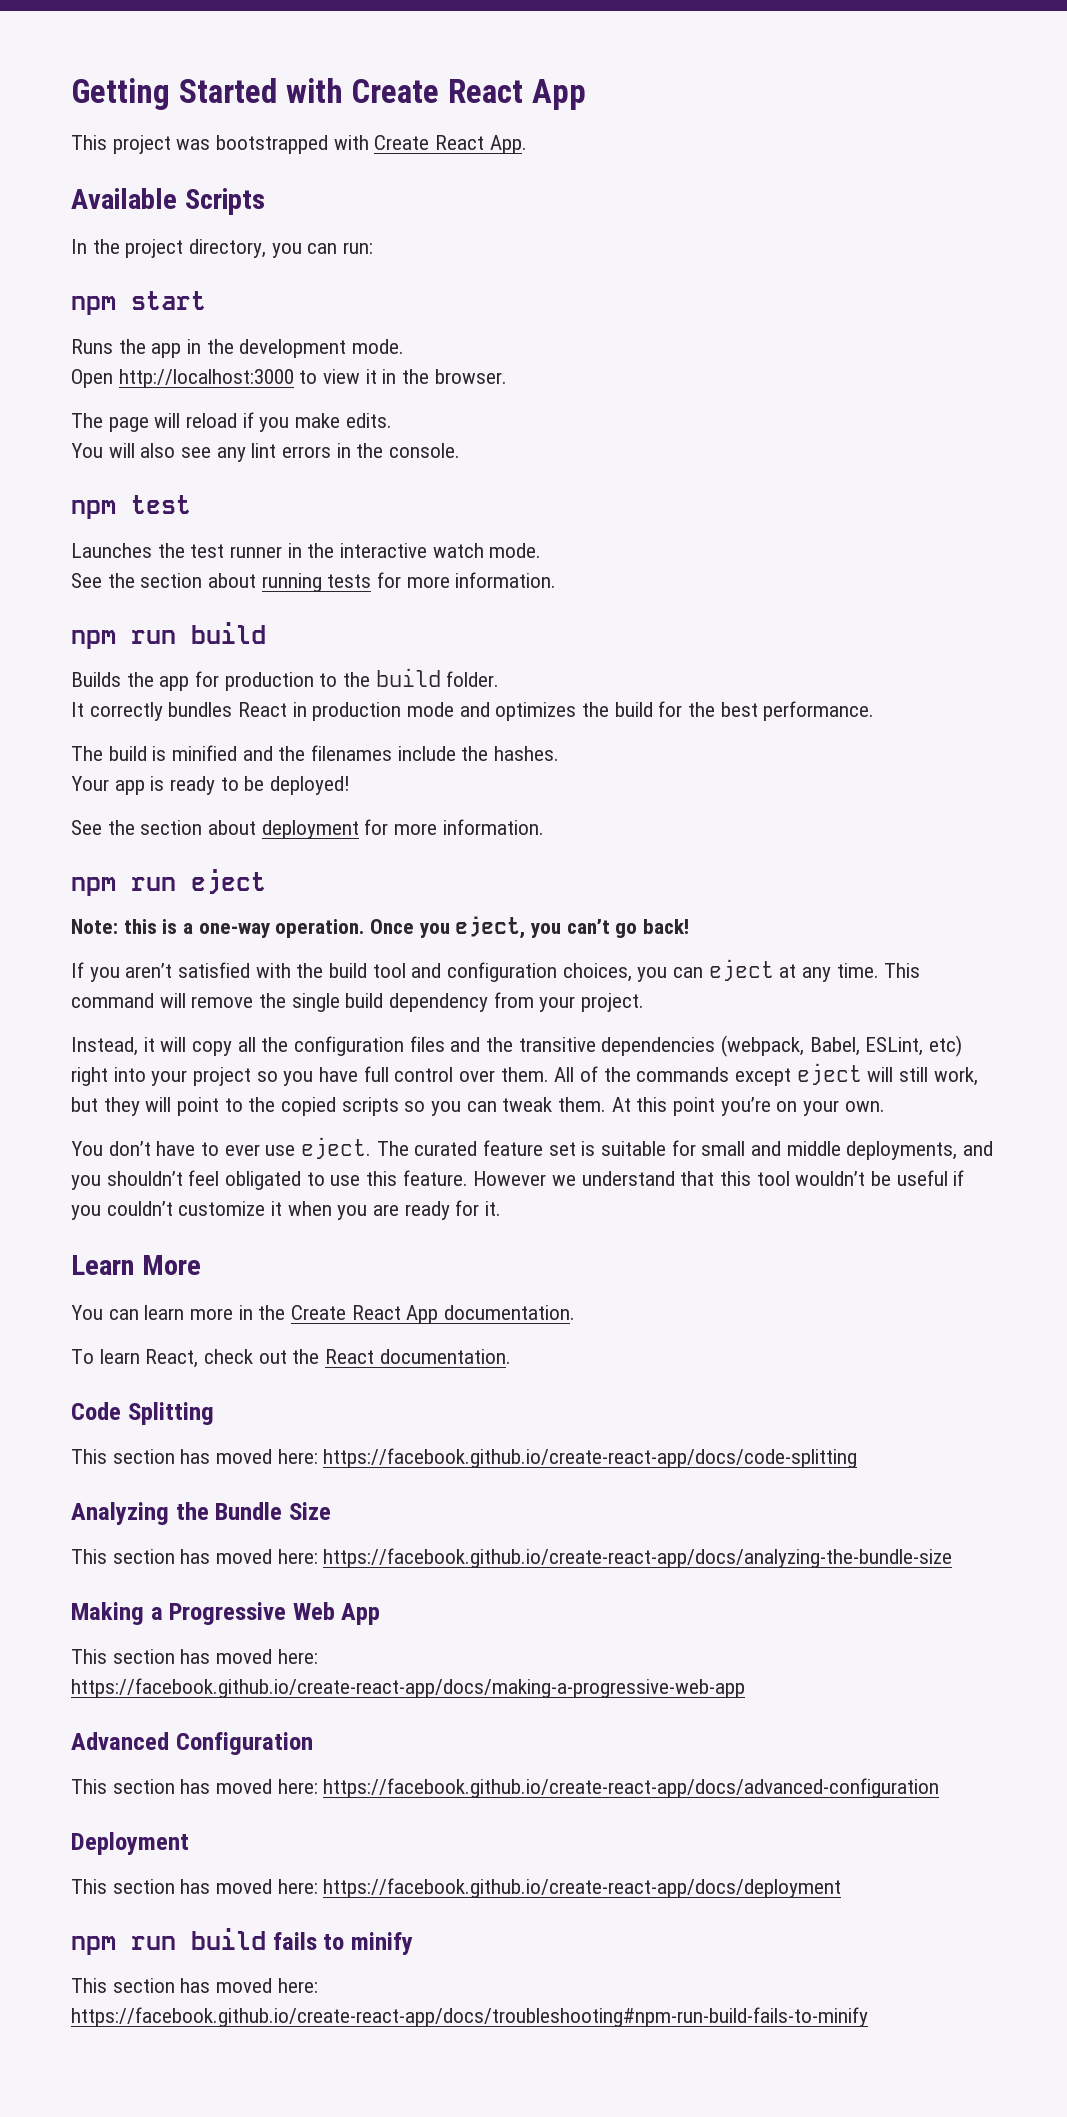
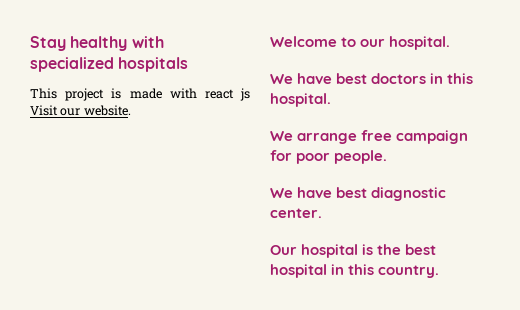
- Getting Started with Create React App
- This project was bootstrapped with Create React App.
- Available Scripts
- In the project directory, you can run:
- npm start
- Runs the app in the development mode.
- Open http://localhost:3000 to view it in the browser.
- The page will reload if you make edits.
- You will also see any lint errors in the console.
- npm test
- Launches the test runner in the interactive watch mode.
- See the section about running tests for more information.
- npm run build
- Builds the app for production to the build folder.
- It correctly bundles React in production mode and optimizes the build for the best performance.
- The build is minified and the filenames include the hashes.
- Your app is ready to be deployed!
- See the section about deployment for more information.
- npm run eject
- Note: this is a one-way operation. Once you eject, you can’t go back!
- If you aren’t satisfied with the build tool and configuration choices, you can eject at any time. This command will remove the single build dependency from your project.
- Instead, it will copy all the configuration files and the transitive dependencies (webpack, Babel, ESLint, etc) right into your project so you have full control over them. All of the commands except eject will still work, but they will point to the copied scripts so you can tweak them. At this point you’re on your own.
- You don’t have to ever use eject. The curated feature set is suitable for small and middle deployments, and you shouldn’t feel obligated to use this feature. However we understand that this tool wouldn’t be useful if you couldn’t customize it when you are ready for it.
- Learn More
- You can learn more in the Create React App documentation.
- To learn React, check out the React documentation.
- Code Splitting
- This section has moved here: https://facebook.github.io/create-react-app/docs/code-splitting
- Analyzing the Bundle Size
- This section has moved here: https://facebook.github.io/create-react-app/docs/analyzing-the-bundle-size
- Making a Progressive Web App
- This section has moved here: https://facebook.github.io/create-react-app/docs/making-a-progressive-web-app
- Advanced Configuration
- This section has moved here: https://facebook.github.io/create-react-app/docs/advanced-configuration
- Deployment
- This section has moved here: https://facebook.github.io/create-react-app/docs/deployment
- npm run build fails to minify
- This section has moved here: https://facebook.github.io/create-react-app/docs/troubleshooting#npm-run-build-fails-to-minify
+ Stay healthy with specialized hospitals
+ This project is made with react js Visit our website.
+ Welcome to our hospital.
+ We have best doctors in this hospital.
+ We arrange free campaign for poor people.
+ We have best diagnostic center.
+ Our hospital is the best hospital in this country.

